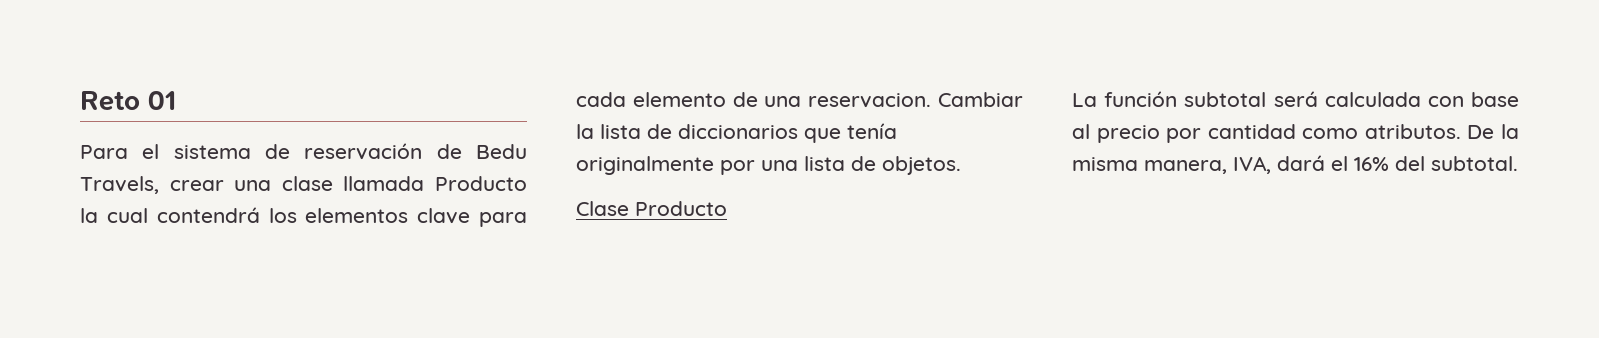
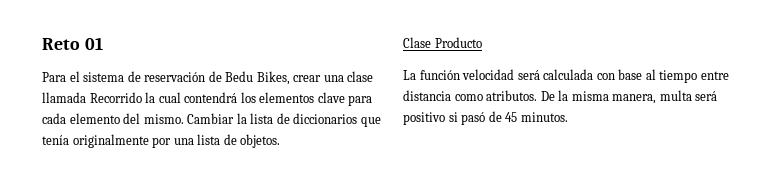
- Para el sistema de reservación de Bedu Travels, crear una clase llamada Producto la cual contendrá los elementos clave para cada elemento de una reservacion.
+ Para el sistema de reservación de Bedu Bikes, crear una clase llamada Recorrido la cual contendrá los elementos clave para cada elemento del mismo.
- La función subtotal será calculada con base al precio por cantidad como atributos.
+ La función velocidad será calculada con base al tiempo entre distancia como atributos.
- De la misma manera, IVA, dará el 16% del subtotal.
+ De la misma manera, multa será positivo si pasó de 45 minutos.

